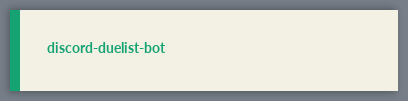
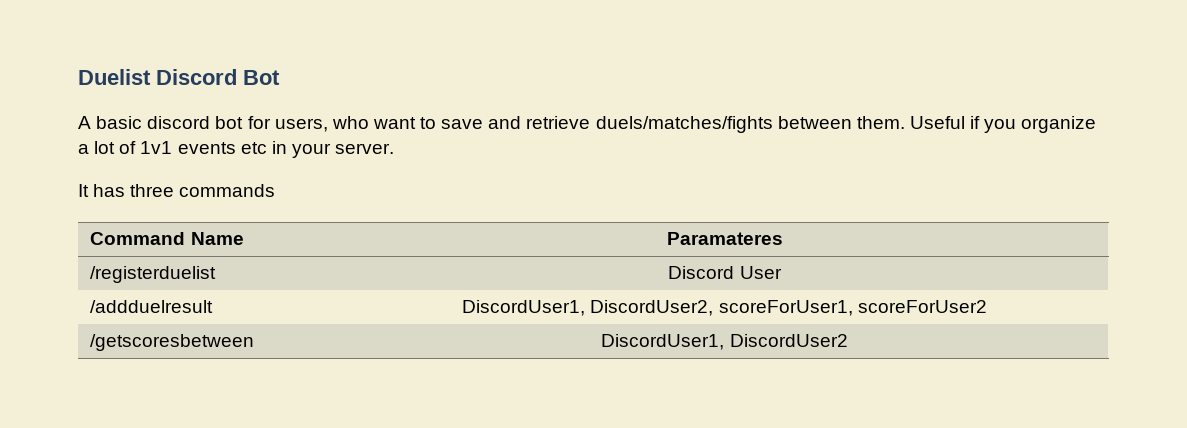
- discord-duelist-bot
+ Duelist Discord Bot
+ A basic discord bot for users, who want to save and retrieve duels/matches/fights between them. Useful if you organize a lot of 1v1 events etc in your server.
+ It has three commands
+ Command Name | Paramateres
+ /registerduelist | Discord User
+ /addduelresult | DiscordUser1, DiscordUser2, scoreForUser1, scoreForUser2
+ /getscoresbetween | DiscordUser1, DiscordUser2

